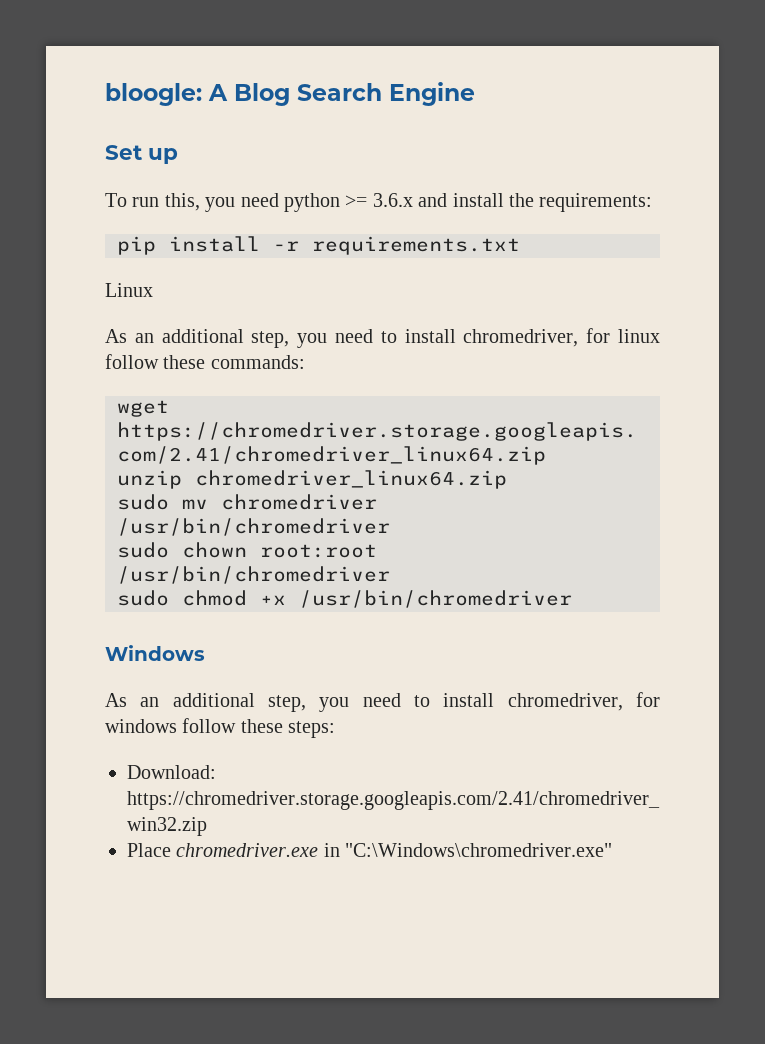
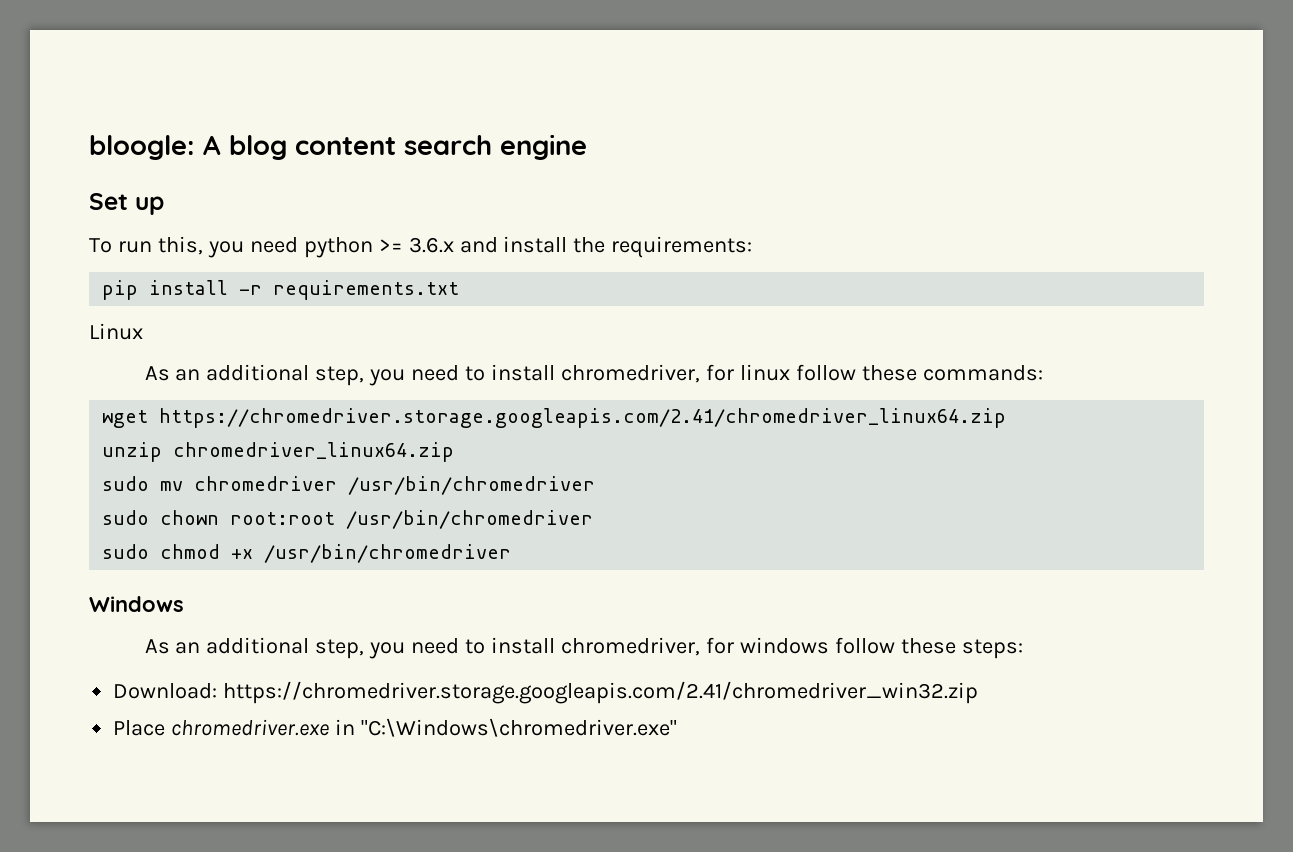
- bloogle: A Blog Search Engine
+ bloogle: A blog content search engine

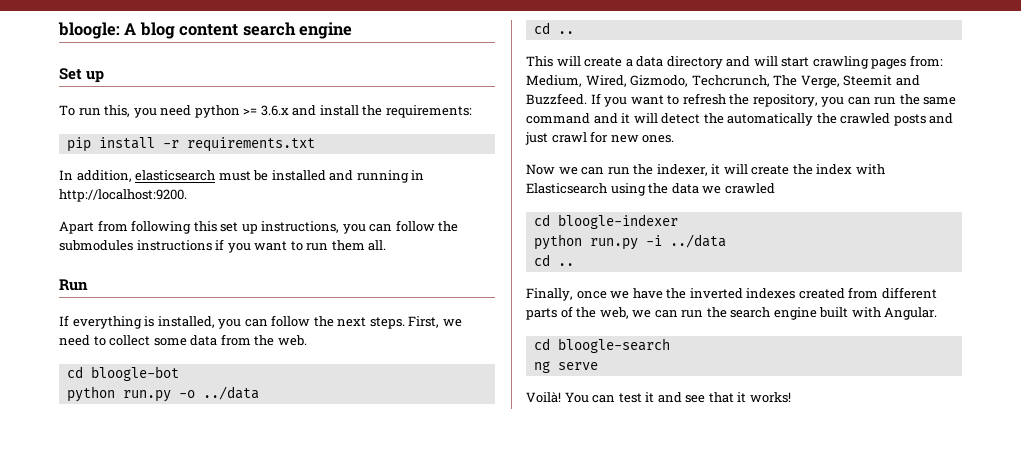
- Linux
- As an additional step, you need to install chromedriver, for linux follow these commands:
- wget https://chromedriver.storage.googleapis.com/2.41/chromedriver_linux64.zip
- unzip chromedriver_linux64.zip
- sudo mv chromedriver /usr/bin/chromedriver
- sudo chown root:root /usr/bin/chromedriver
- sudo chmod +x /usr/bin/chromedriver
- Windows
- As an additional step, you need to install chromedriver, for windows follow these steps:
- Download: https://chromedriver.storage.googleapis.com/2.41/chromedriver_win32.zip
- Place chromedriver.exe in "C:\Windows\chromedriver.exe"
+ In addition, elasticsearch must be installed and running in http://localhost:9200.
+ Apart from following this set up instructions, you can follow the submodules instructions if you want to run them all.
+ Run
+ If everything is installed, you can follow the next steps. First, we need to collect some data from the web.
+ cd bloogle-bot
+ python run.py -o ../data
+ cd ..
+ This will create a data directory and will start crawling pages from: Medium, Wired, Gizmodo, Techcrunch, The Verge, Steemit and Buzzfeed. If you want to refresh the repository, you can run the same command and it will detect the automatically the crawled posts and just crawl for new ones.
+ Now we can run the indexer, it will create the index with Elasticsearch using the data we crawled
+ cd bloogle-indexer
+ python run.py -i ../data
+ cd ..
+ Finally, once we have the inverted indexes created from different parts of the web, we can run the search engine built with Angular.
+ cd bloogle-search
+ ng serve
+ Voilà! You can test it and see that it works!

